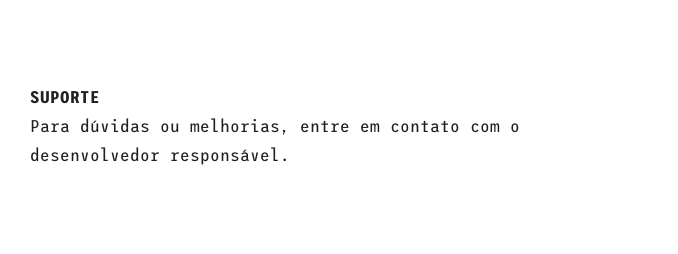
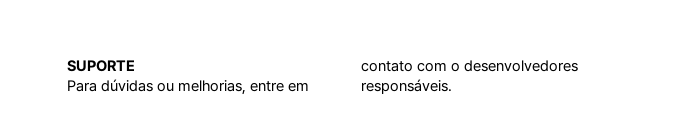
- Para dúvidas ou melhorias, entre em contato com o desenvolvedor responsável.
+ Para dúvidas ou melhorias, entre em contato com o desenvolvedores responsáveis.

